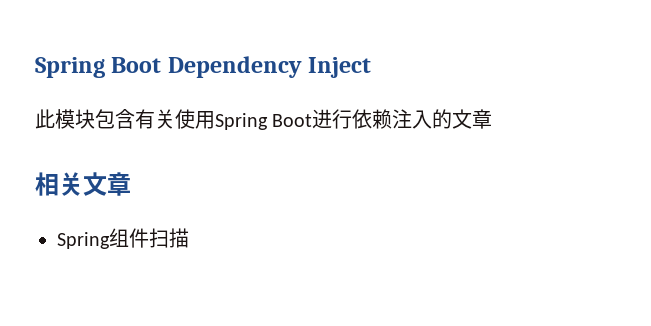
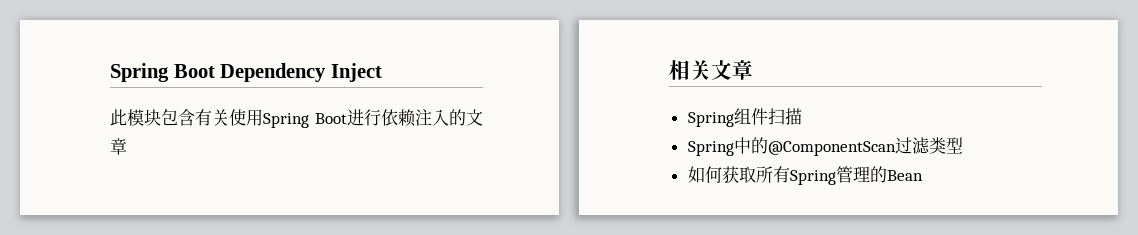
+ Spring中的@ComponentScan过滤类型
+ 如何获取所有Spring管理的Bean

